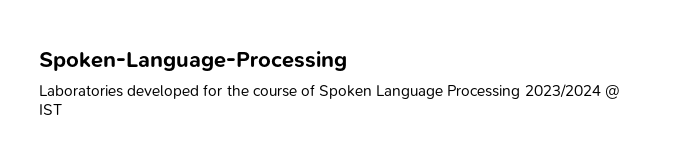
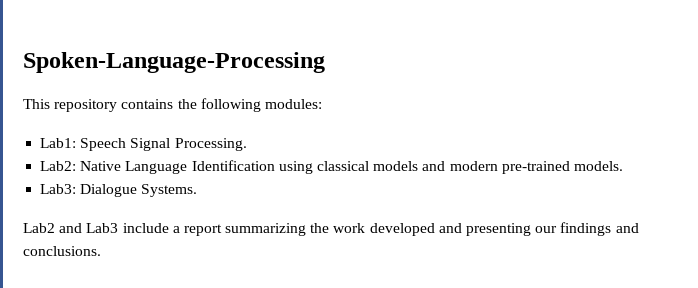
- Laboratories developed for the course of Spoken Language Processing 2023/2024 @ IST
+ This repository contains the following modules:
+ Lab1: Speech Signal Processing.
+ Lab2: Native Language Identification using classical models and modern pre-trained models.
+ Lab3: Dialogue Systems.
+ Lab2 and Lab3 include a report summarizing the work developed and presenting our findings and conclusions.

